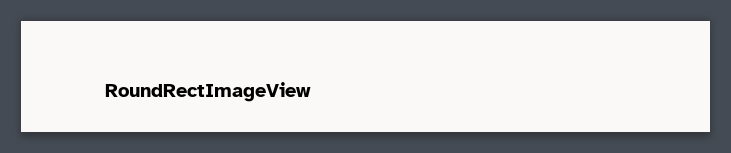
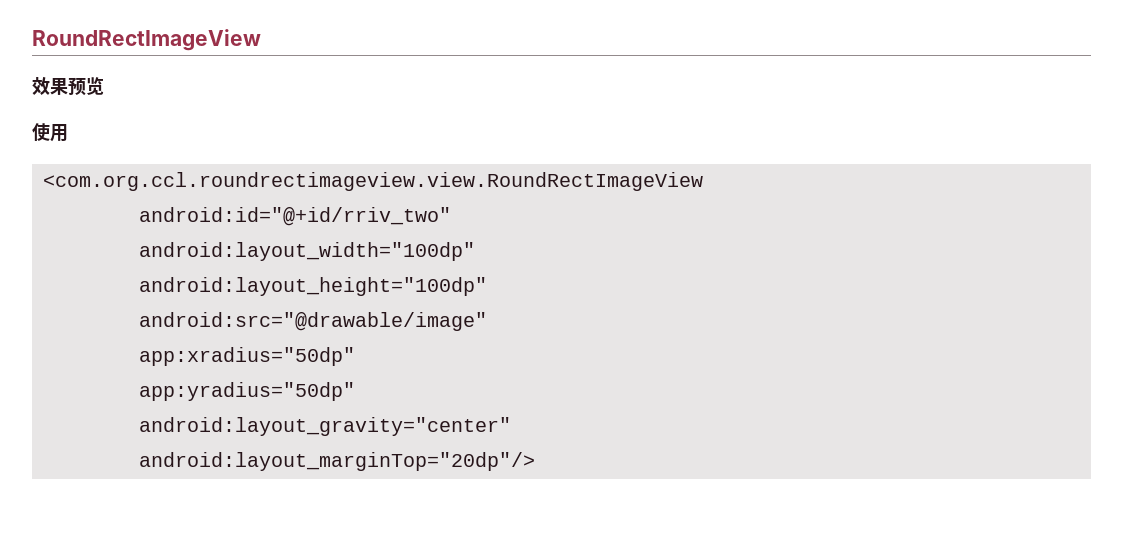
+ 效果预览
+ 使用
+ <com.org.ccl.roundrectimageview.view.RoundRectImageView
+ android:id="@+id/rriv_two"
+ android:layout_width="100dp"
+ android:layout_height="100dp"
+ android:src="@drawable/image"
+ app:xradius="50dp"
+ app:yradius="50dp"
+ android:layout_gravity="center"
+ android:layout_marginTop="20dp"/>

